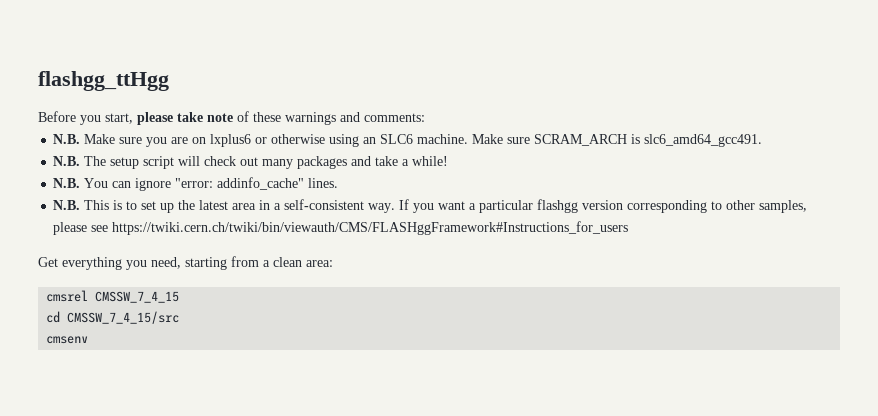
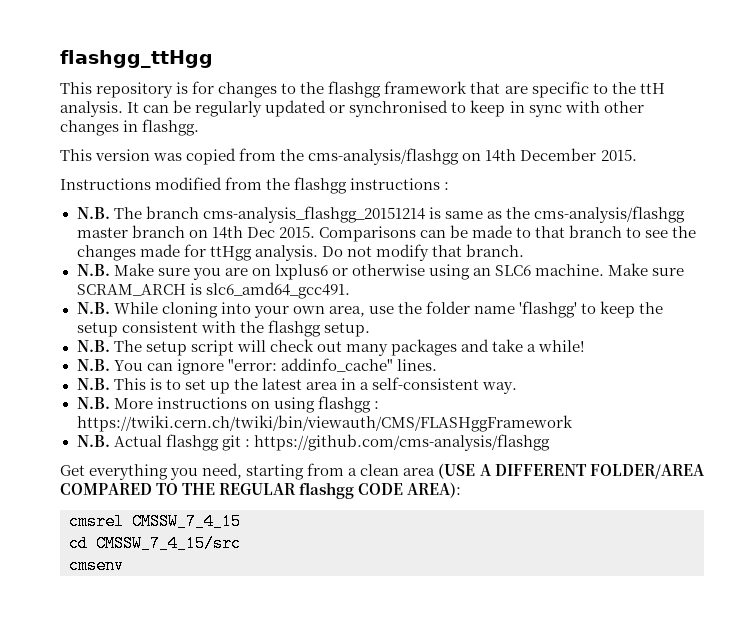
- Before you start, please take note of these warnings and comments:
+ This repository is for changes to the flashgg framework that are specific to the ttH analysis. It can be regularly updated or synchronised to keep in sync with other changes in flashgg.
+ This version was copied from the cms-analysis/flashgg on 14th December 2015.
+ Instructions modified from the flashgg instructions :
+ N.B. The branch cms-analysis_flashgg_20151214 is same as the cms-analysis/flashgg master branch on 14th Dec 2015. Comparisons can be made to that branch to see the changes made for ttHgg analysis. Do not modify that branch.
+ N.B. While cloning into your own area, use the folder name 'flashgg' to keep the setup consistent with the flashgg setup.
- N.B. This is to set up the latest area in a self-consistent way. If you want a particular flashgg version corresponding to other samples, please see https://twiki.cern.ch/twiki/bin/viewauth/CMS/FLASHggFramework#Instructions_for_users
+ N.B. This is to set up the latest area in a self-consistent way.
+ N.B. More instructions on using flashgg : https://twiki.cern.ch/twiki/bin/viewauth/CMS/FLASHggFramework
+ N.B. Actual flashgg git : https://github.com/cms-analysis/flashgg
- Get everything you need, starting from a clean area:
+ Get everything you need, starting from a clean area (USE A DIFFERENT FOLDER/AREA COMPARED TO THE REGULAR flashgg CODE AREA):

